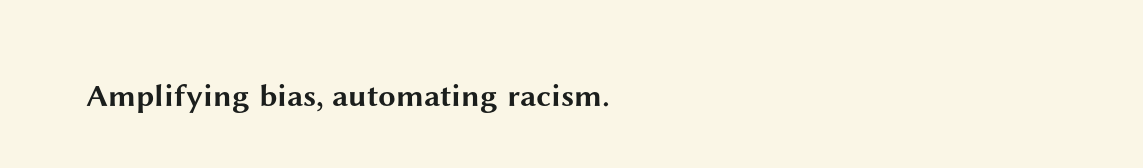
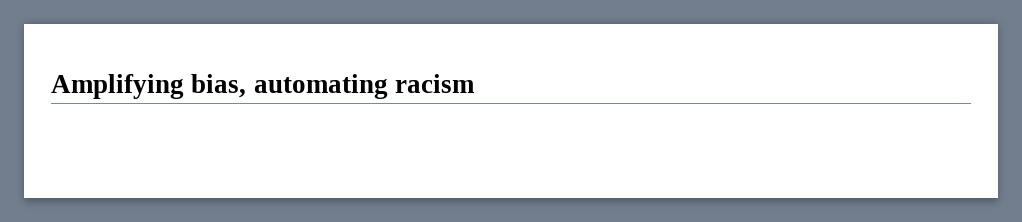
- Amplifying bias, automating racism.
+ Amplifying bias, automating racism

